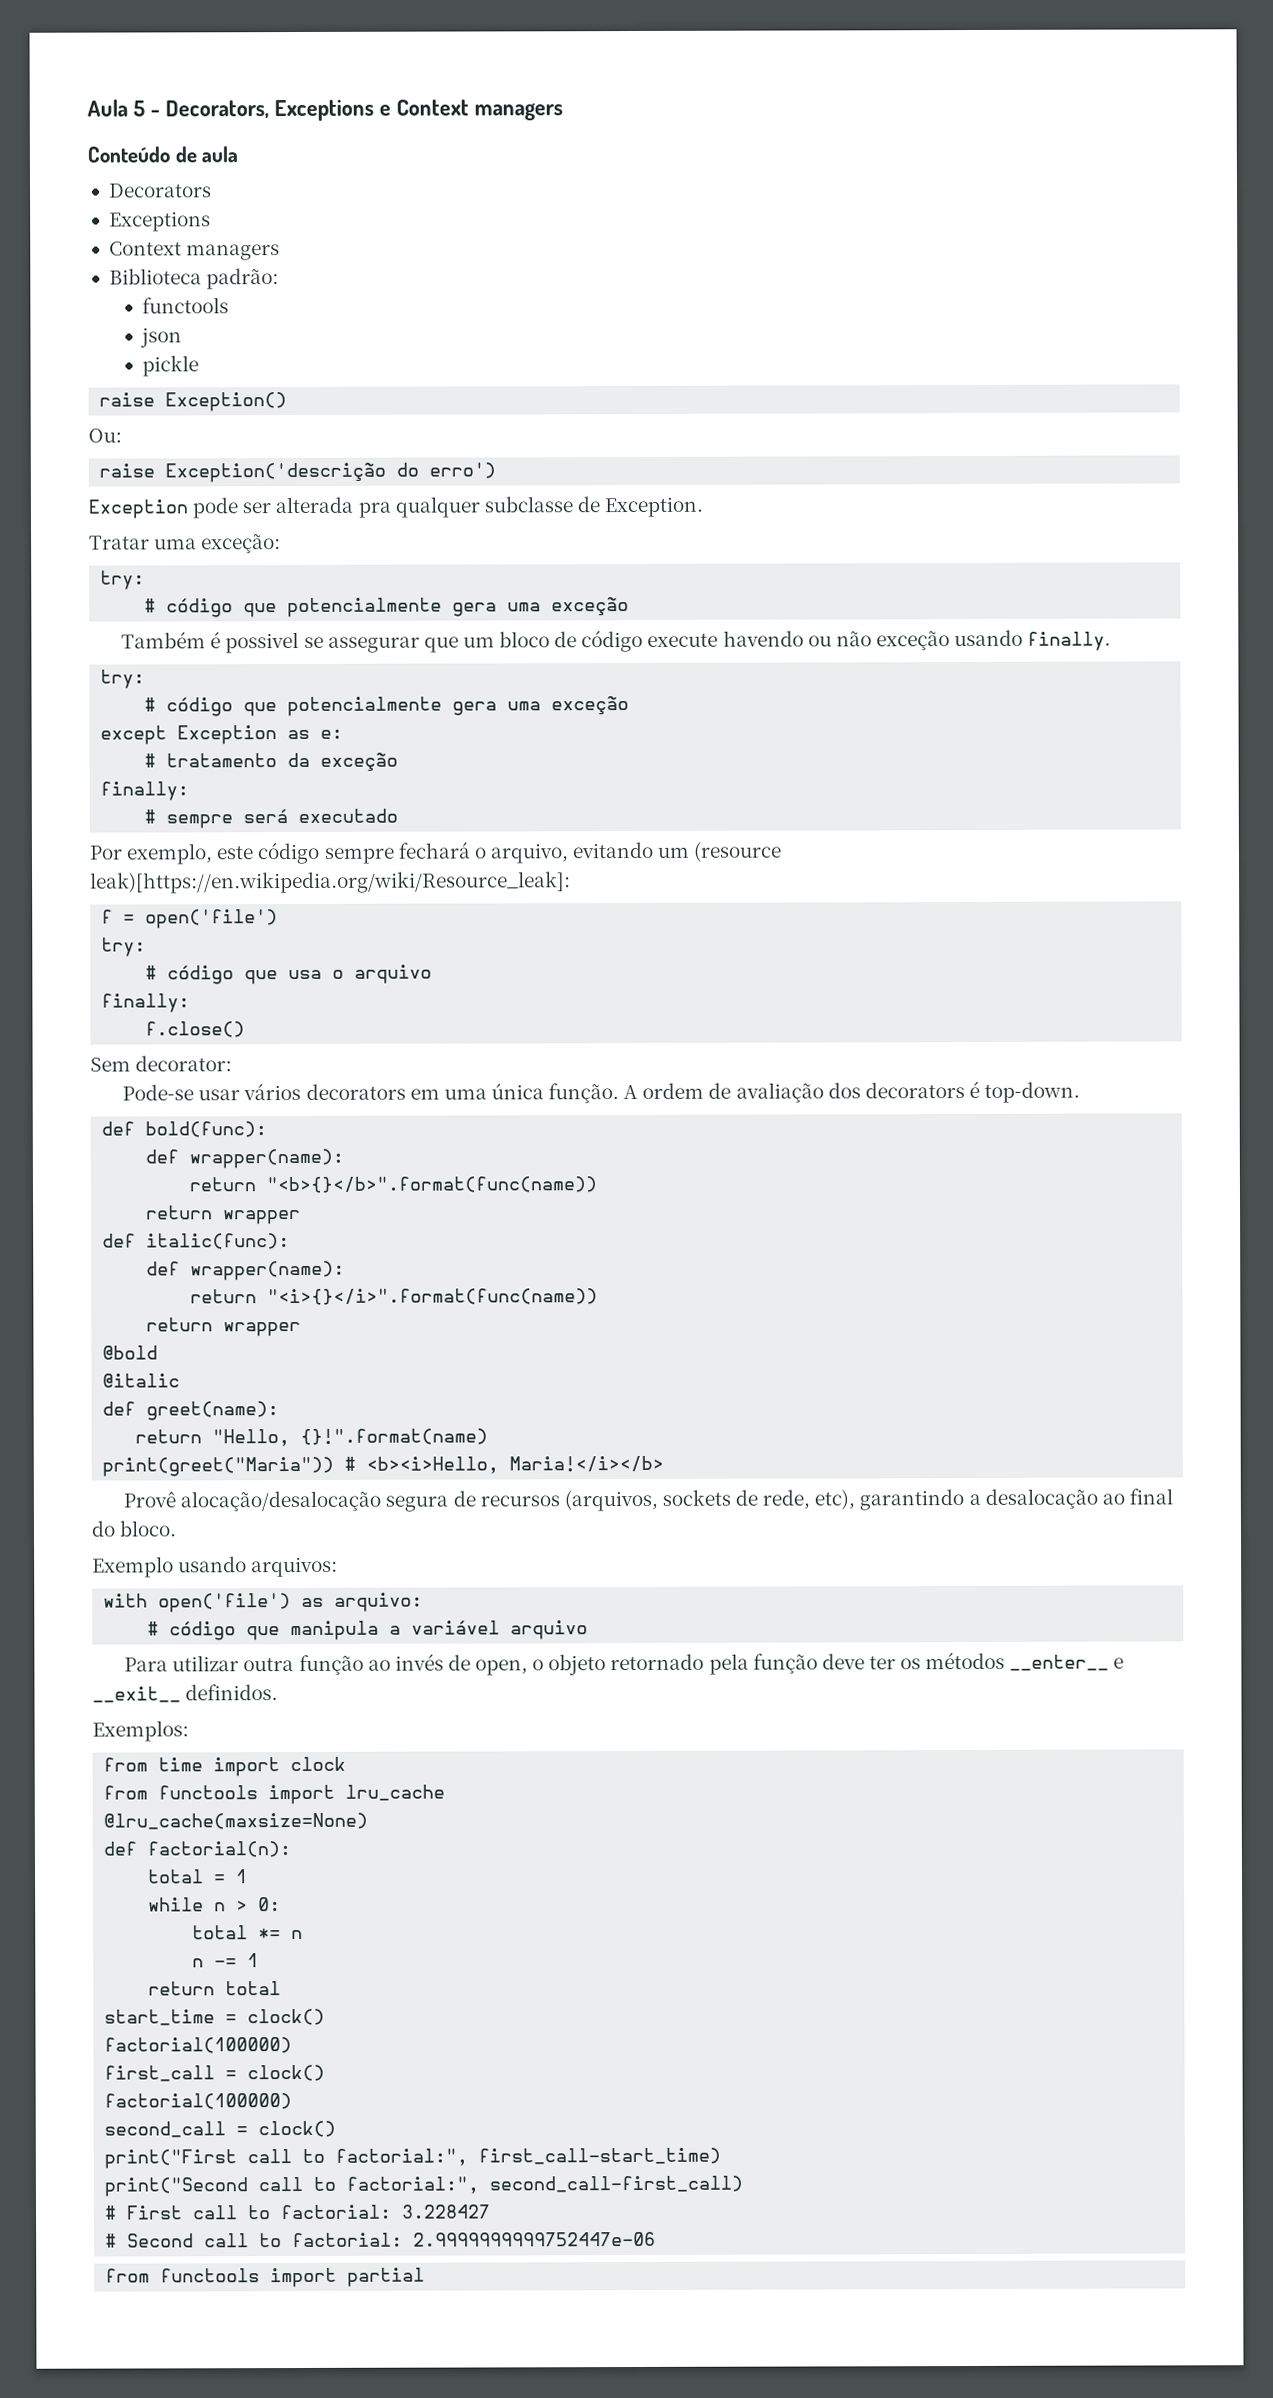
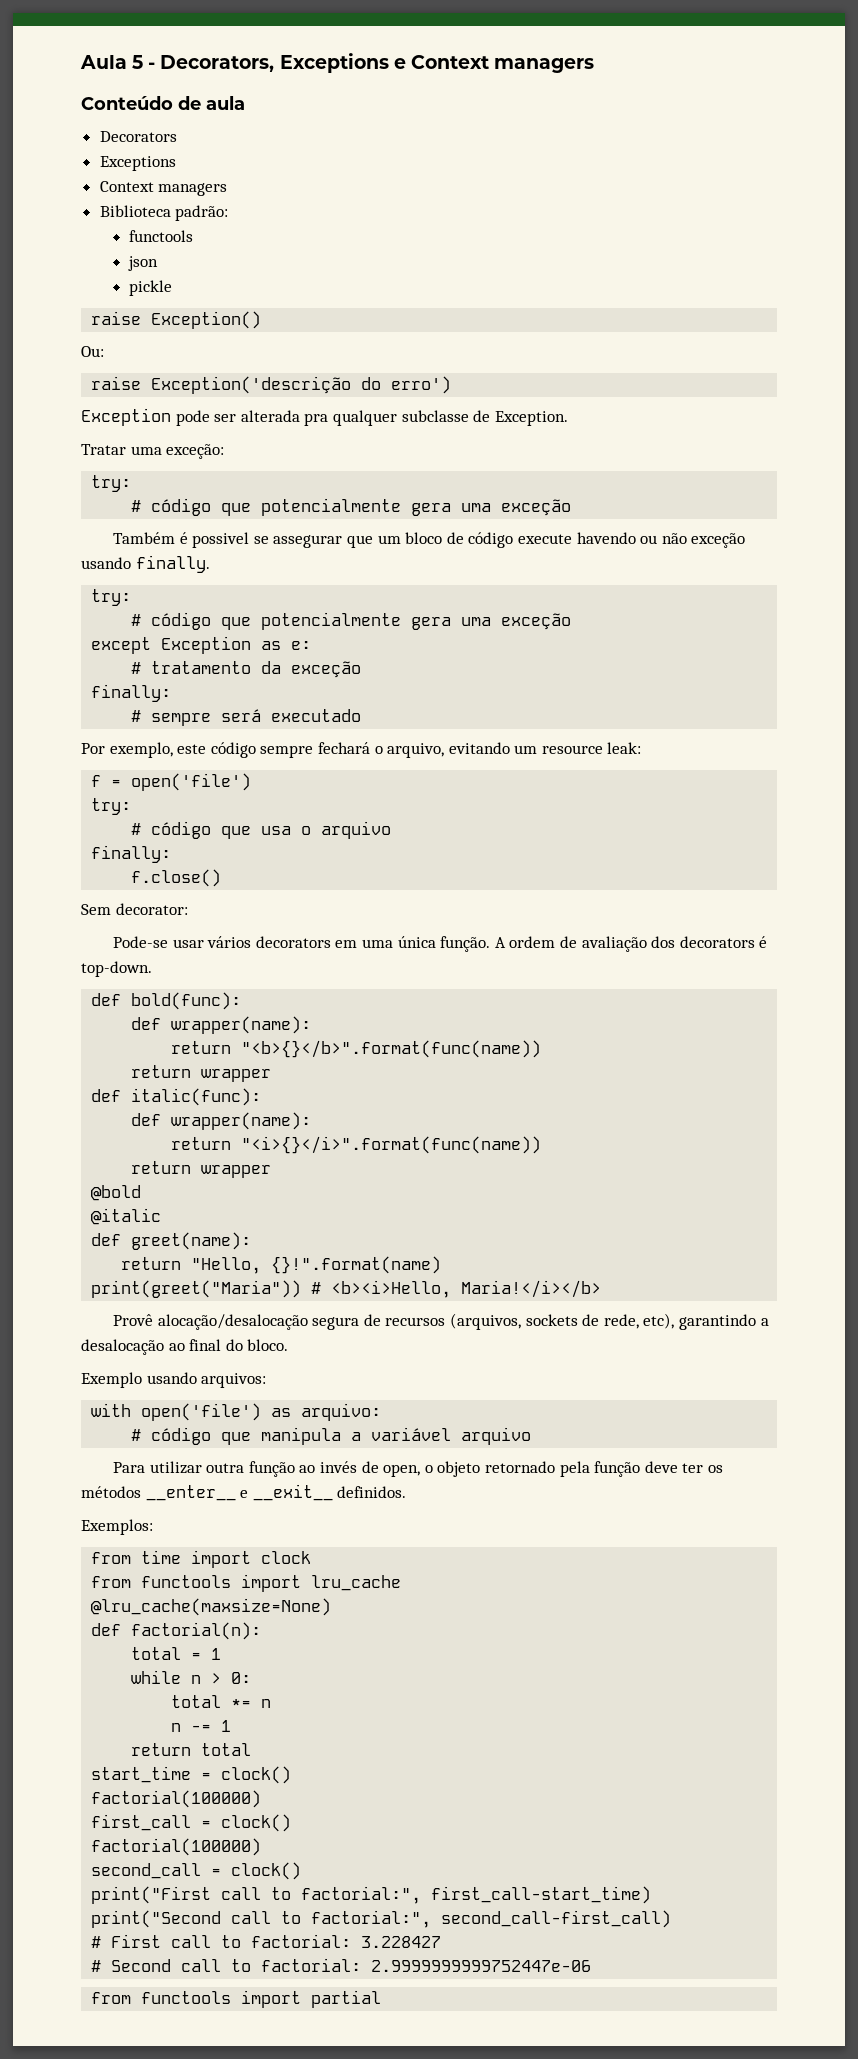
- Por exemplo, este código sempre fechará o arquivo, evitando um (resource leak)[https://en.wikipedia.org/wiki/Resource_leak]:
+ Por exemplo, este código sempre fechará o arquivo, evitando um resource leak:

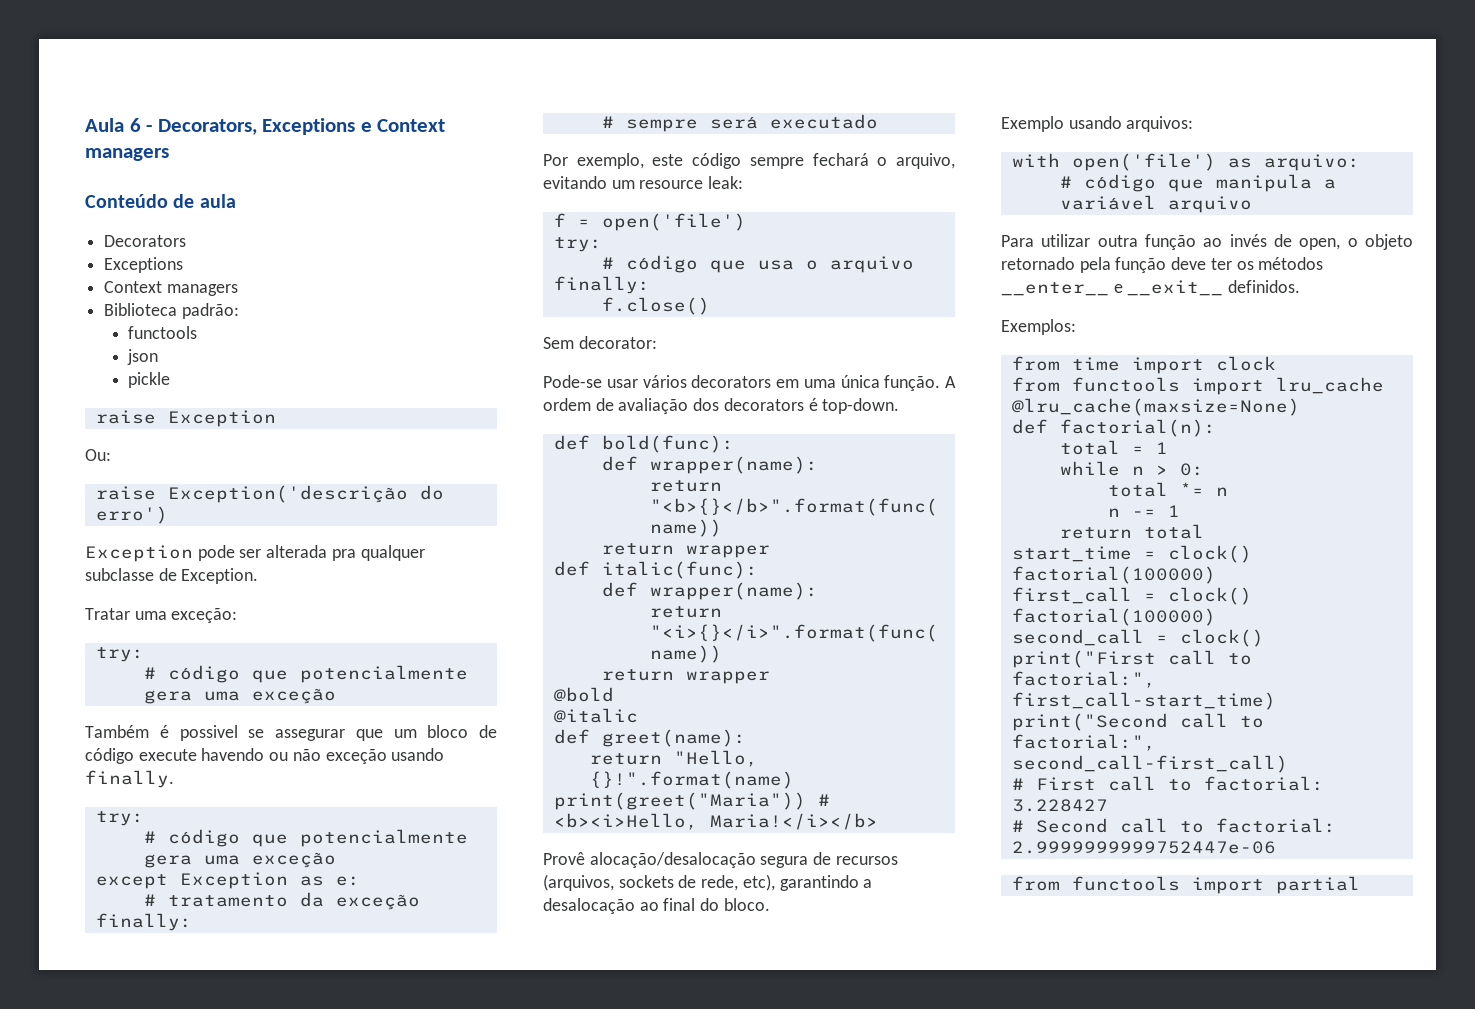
- Aula 5 - Decorators, Exceptions e Context managers
+ Aula 6 - Decorators, Exceptions e Context managers
- raise Exception()
+ raise Exception

